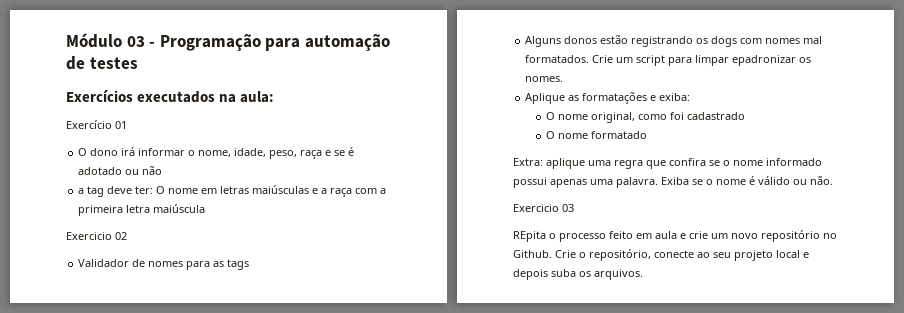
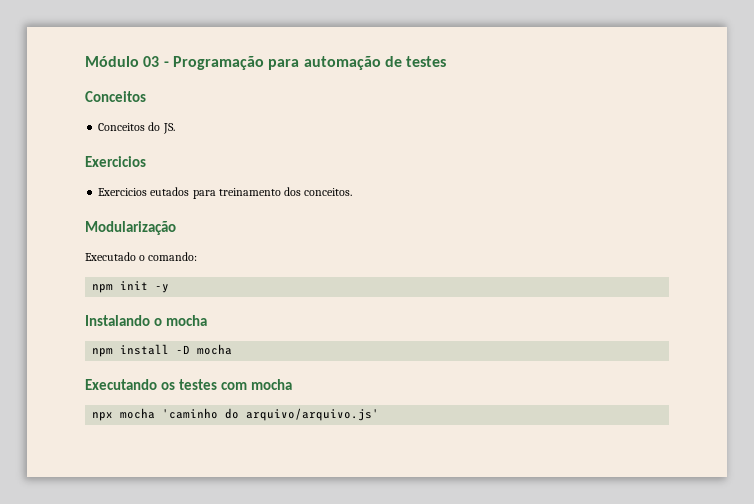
  Módulo 03 - Programação para automação de testes
- Exercícios executados na aula:
- Exercício 01
- O dono irá informar o nome, idade, peso, raça e se é adotado ou não
- a tag deve ter: O nome em letras maiúsculas e a raça com a primeira letra maiúscula
- Exercicio 02
- Validador de nomes para as tags
- Alguns donos estão registrando os dogs com nomes mal formatados. Crie um script para limpar epadronizar os nomes.
- Aplique as formatações e exiba:
- O nome original, como foi cadastrado
- O nome formatado
- Extra: aplique uma regra que confira se o nome informado possui apenas uma palavra. Exiba se o nome é válido ou não.
- Exercicio 03
- REpita o processo feito em aula e crie um novo repositório no Github. Crie o repositório, conecte ao seu projeto local e depois suba os arquivos.
+ Conceitos
+ Conceitos do JS.
+ Exercicios
+ Exercicios eutados para treinamento dos conceitos.
+ Modularização
+ Executado o comando:
+ npm init -y
+ Instalando o mocha
+ npm install -D mocha
+ Executando os testes com mocha
+ npx mocha 'caminho do arquivo/arquivo.js'

